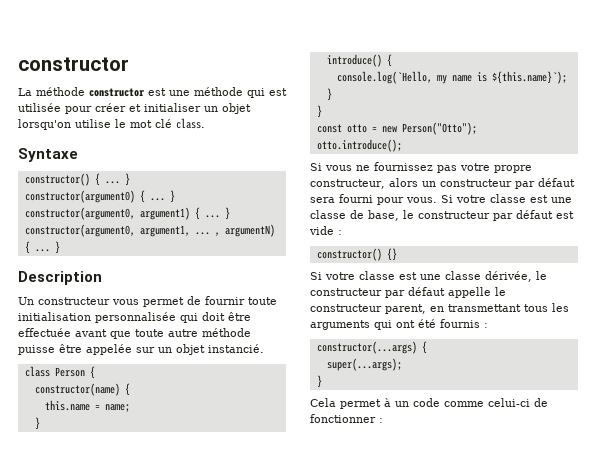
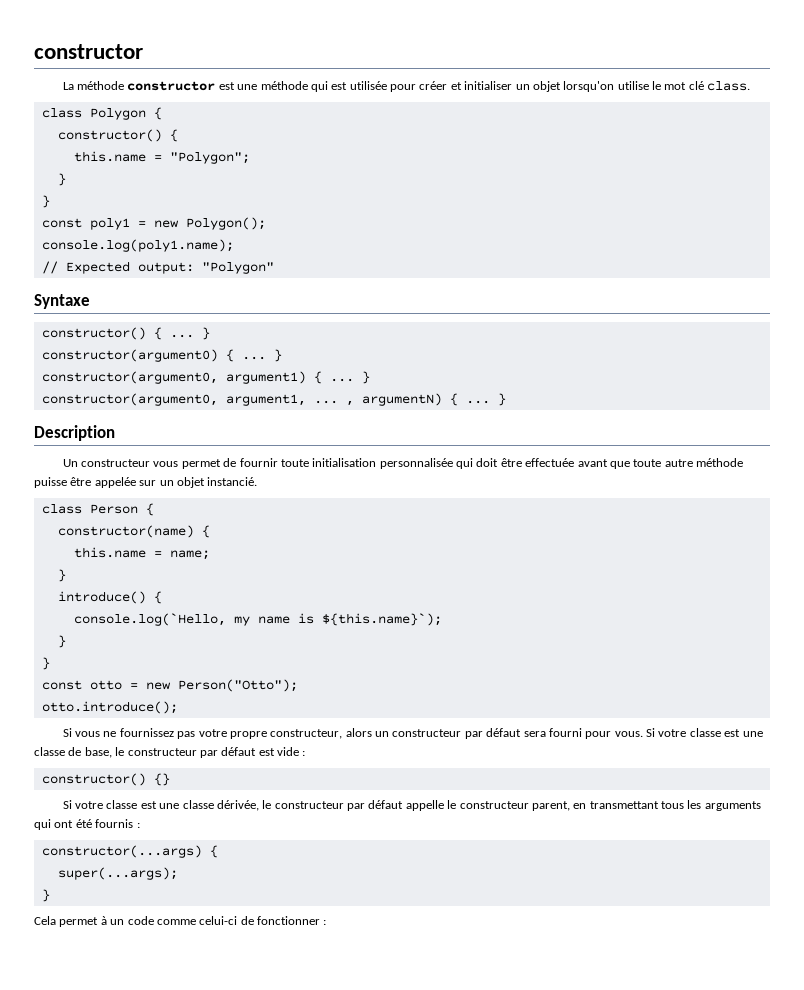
+ class Polygon {
+ constructor() {
+ this.name = "Polygon";
+ }
+ }
+ const poly1 = new Polygon();
+ console.log(poly1.name);
+ // Expected output: "Polygon"

